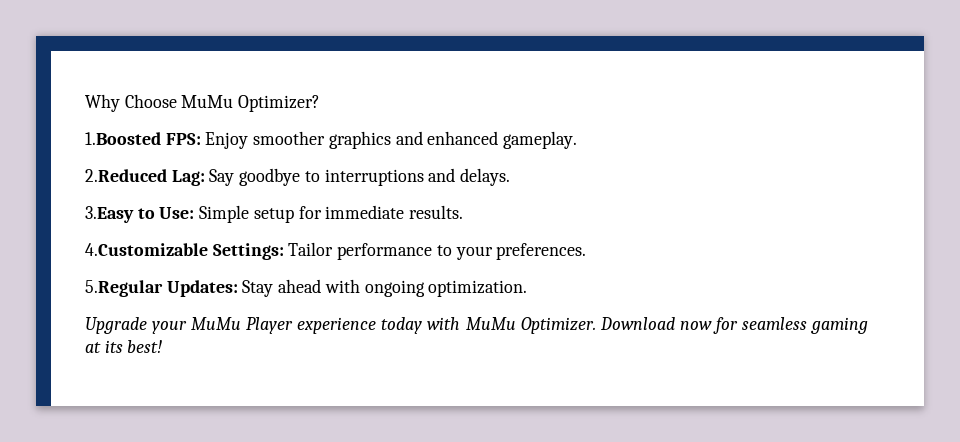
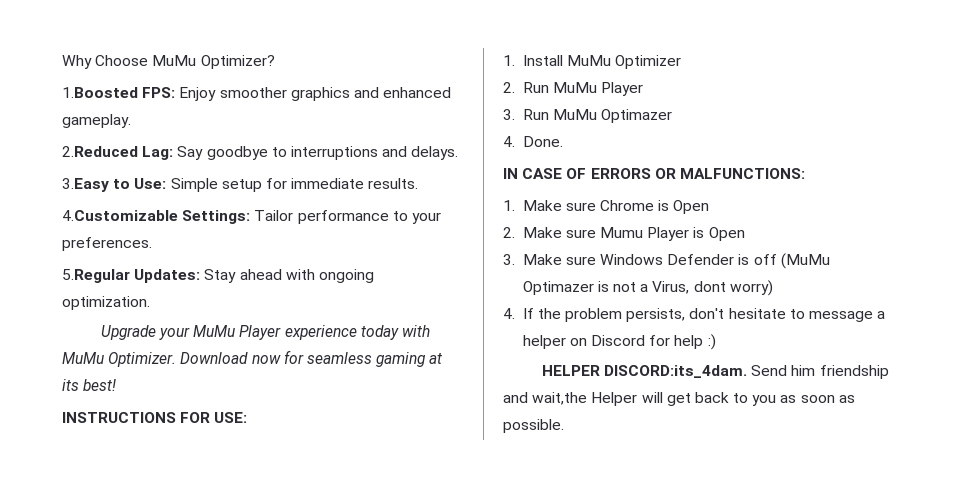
+ INSTRUCTIONS FOR USE:
+ 1. Install MuMu Optimizer
+ 2. Run MuMu Player
+ 3. Run MuMu Optimazer
+ 4. Done.
+ IN CASE OF ERRORS OR MALFUNCTIONS:
+ 1. Make sure Chrome is Open
+ 2. Make sure Mumu Player is Open
+ 3. Make sure Windows Defender is off (MuMu Optimazer is not a Virus, dont worry)
+ 4. If the problem persists, don't hesitate to message a helper on Discord for help :)
+ HELPER DISCORD:its_4dam. Send him friendship and wait,the Helper will get back to you as soon as possible.

